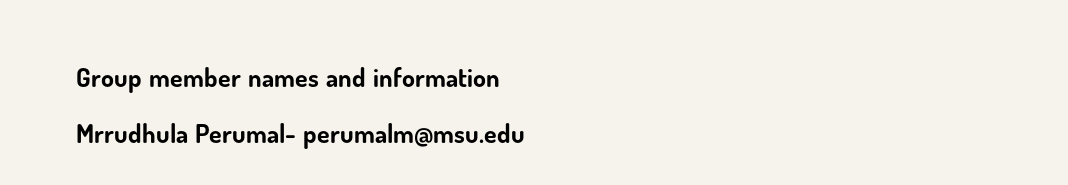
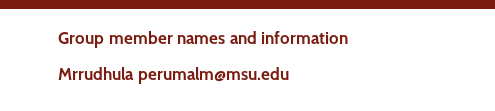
- Mrrudhula Perumal- perumalm@msu.edu
+ Mrrudhula perumalm@msu.edu

